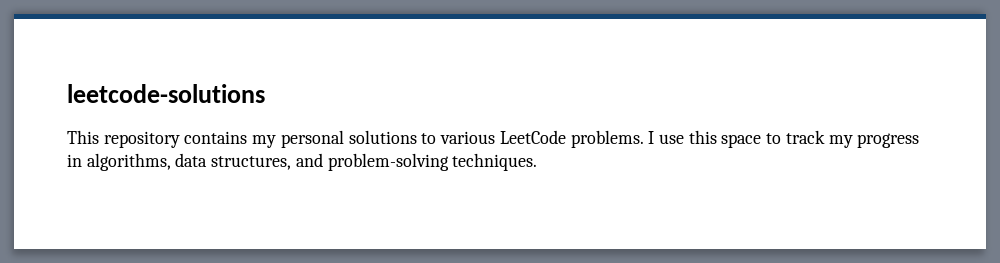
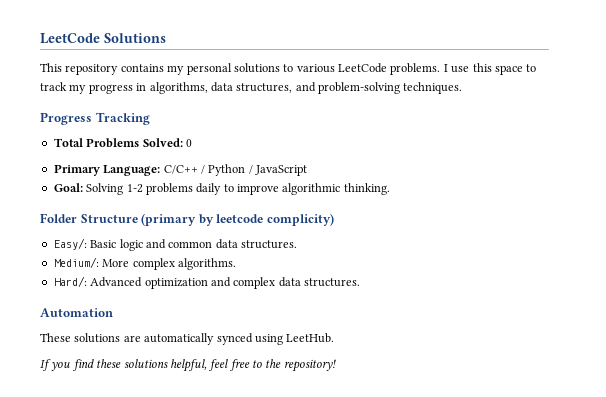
- leetcode-solutions
+ LeetCode Solutions
+ Progress Tracking
+ Total Problems Solved: 0
+ Primary Language: С/С++ / Python / JavaScript
+ Goal: Solving 1-2 problems daily to improve algorithmic thinking.
+ Folder Structure (primary by leetcode complicity)
+ Easy/: Basic logic and common data structures.
+ Medium/: More complex algorithms.
+ Hard/: Advanced optimization and complex data structures.
+ Automation
+ These solutions are automatically synced using LeetHub.
+ If you find these solutions helpful, feel free to the repository!

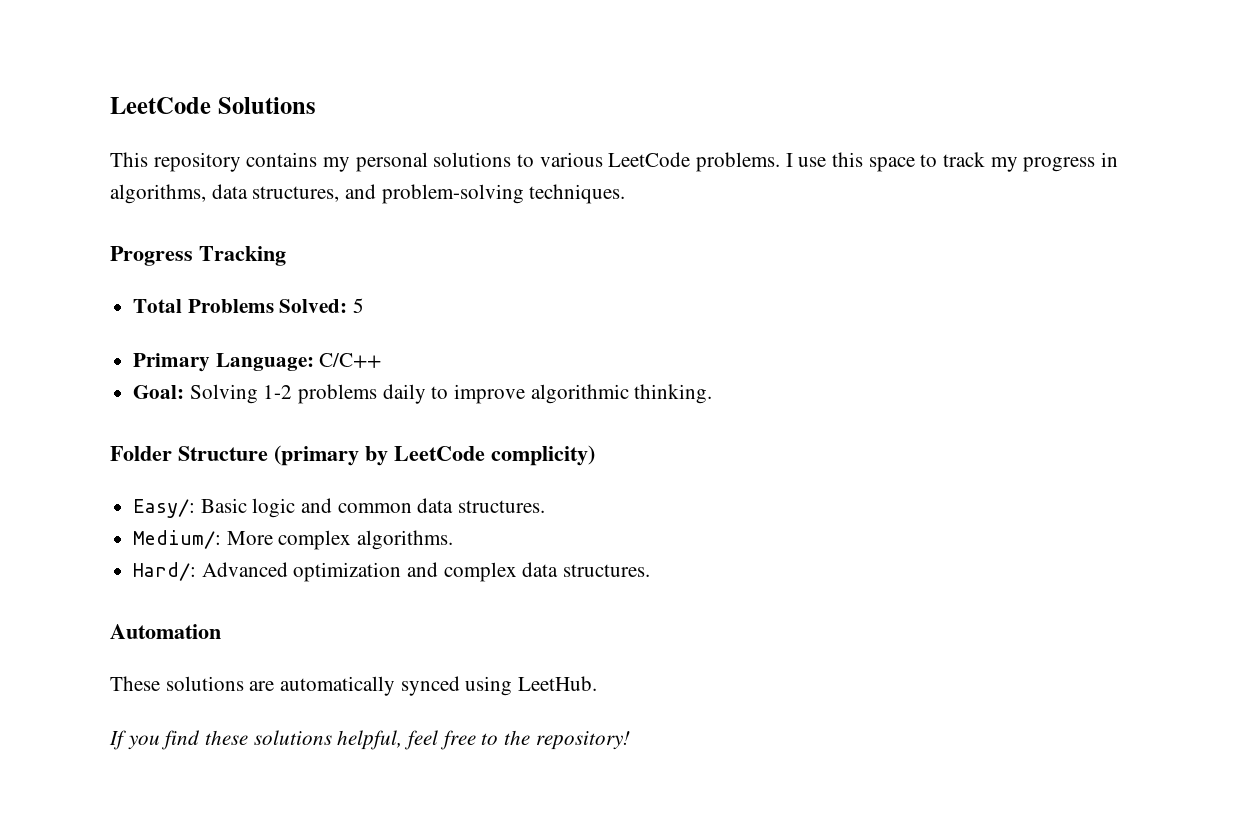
- Total Problems Solved: 0
+ Total Problems Solved: 5
- Primary Language: С/С++ / Python / JavaScript
+ Primary Language: С/С++
- Folder Structure (primary by leetcode complicity)
+ Folder Structure (primary by LeetCode complicity)

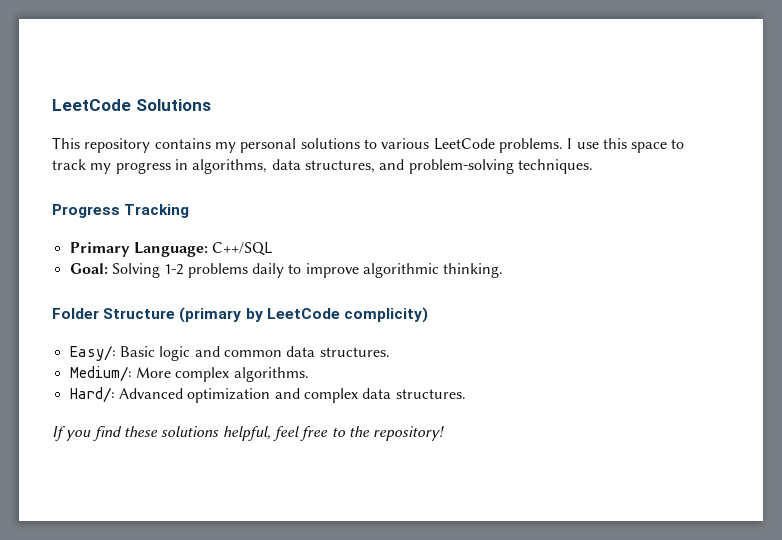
- Total Problems Solved: 5
- Primary Language: С/С++
+ Primary Language: С++/SQL
- Automation
- These solutions are automatically synced using LeetHub.

